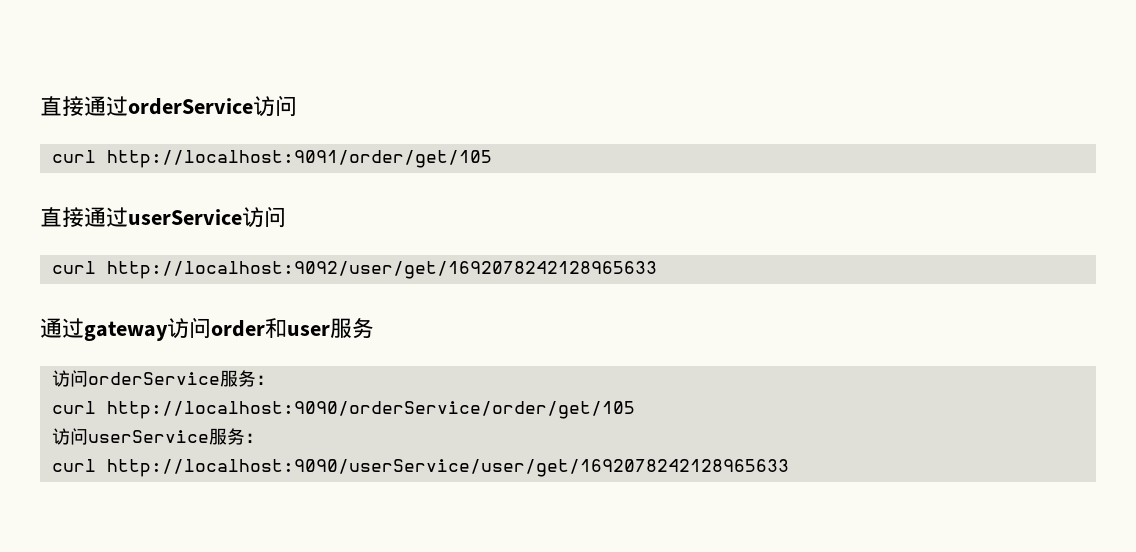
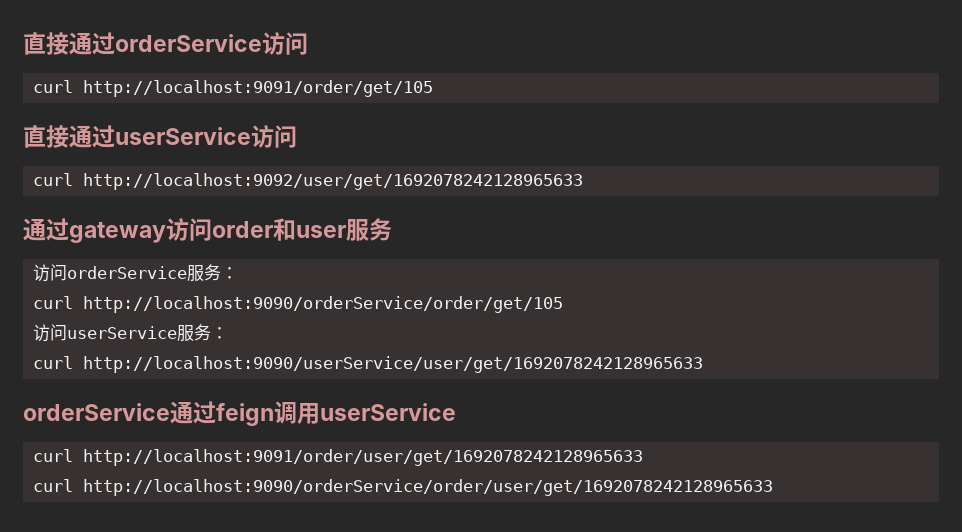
+ orderService通过feign调用userService
+ curl http://localhost:9091/order/user/get/1692078242128965633
+ curl http://localhost:9090/orderService/order/user/get/1692078242128965633

